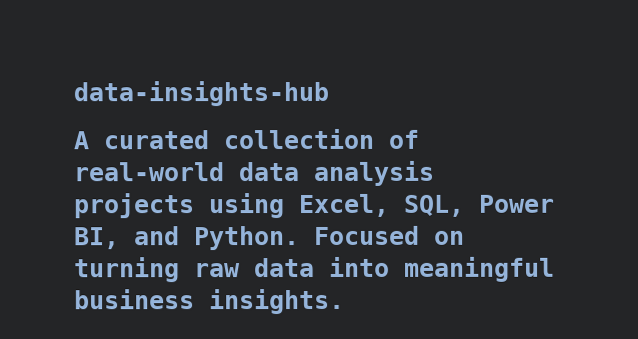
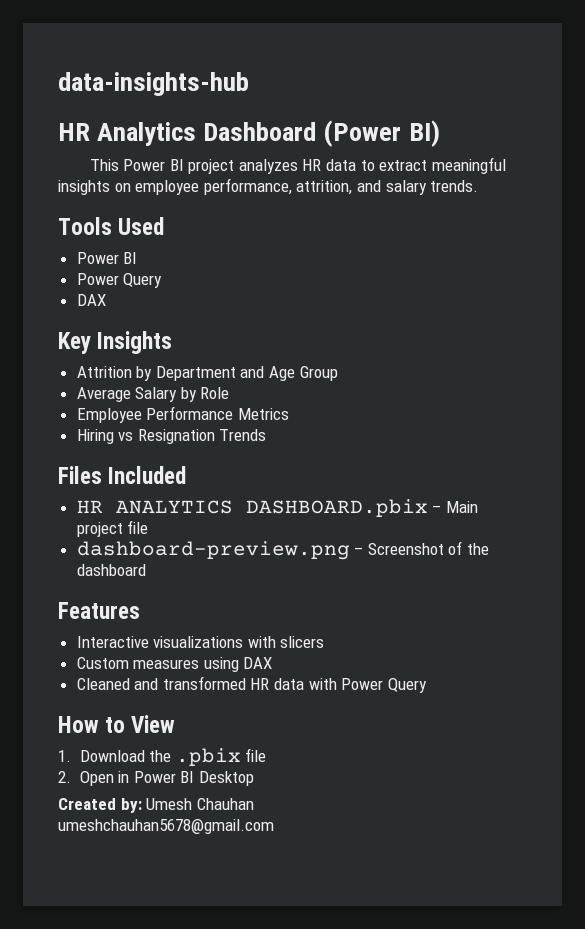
- A curated collection of real-world data analysis projects using Excel, SQL, Power BI, and Python. Focused on turning raw data into meaningful business insights.
+ HR Analytics Dashboard (Power BI)
+ This Power BI project analyzes HR data to extract meaningful insights on employee performance, attrition, and salary trends.
+ Tools Used
+ Power BI
+ Power Query
+ DAX
+ Key Insights
+ Attrition by Department and Age Group
+ Average Salary by Role
+ Employee Performance Metrics
+ Hiring vs Resignation Trends
+ Files Included
+ HR ANALYTICS DASHBOARD.pbix – Main project file
+ dashboard-preview.png – Screenshot of the dashboard
+ Features
+ Interactive visualizations with slicers
+ Custom measures using DAX
+ Cleaned and transformed HR data with Power Query
+ How to View
+ 1. Download the .pbix file
+ 2. Open in Power BI Desktop
+ Created by: Umesh Chauhan
+ umeshchauhan5678@gmail.com

